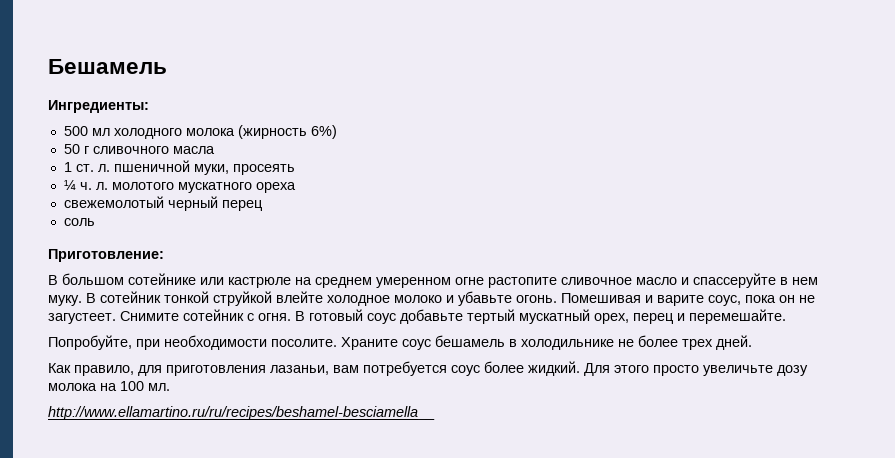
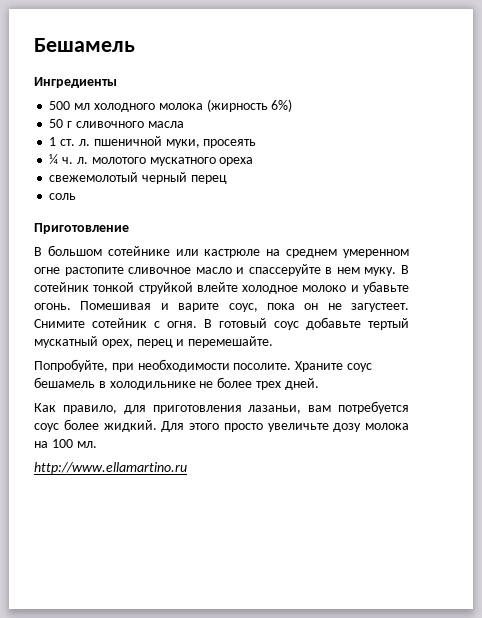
- Ингредиенты:
+ Ингредиенты
- Приготовление:
+ Приготовление
- http://www.ellamartino.ru/ru/recipes/beshamel-besciamella__
+ http://www.ellamartino.ru

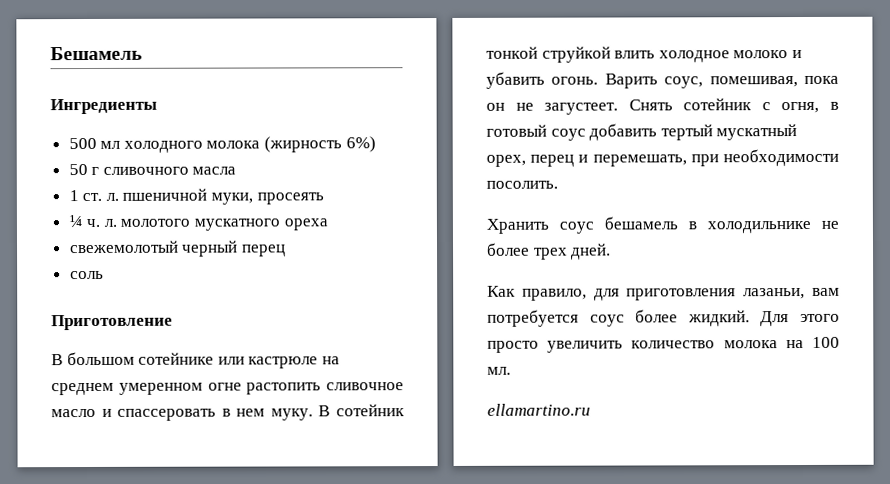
- В большом сотейнике или кастрюле на среднем умеренном огне растопите сливочное масло и спассеруйте в нем муку.
+ В большом сотейнике или кастрюле на среднем умеренном огне растопить сливочное масло и спассеровать в нем муку.
- В сотейник тонкой струйкой влейте холодное молоко и убавьте огонь. Помешивая и варите соус, пока он не загустеет.
+ В сотейник тонкой струйкой влить холодное молоко и убавить огонь. Варить соус, помешивая, пока он не загустеет.
- Снимите сотейник с огня. В готовый соус добавьте тертый мускатный орех, перец и перемешайте.
- Попробуйте, при необходимости посолите. Храните соус бешамель в холодильнике не более трех дней.
+ Снять сотейник с огня, в готовый соус добавить тертый мускатный орех, перец и перемешать, при необходимости посолить.
+ Хранить соус бешамель в холодильнике не более трех дней.
- Для этого просто увеличьте дозу молока на 100 мл.
+ Для этого просто увеличить количество молока на 100 мл.
- http://www.ellamartino.ru
+ ellamartino.ru

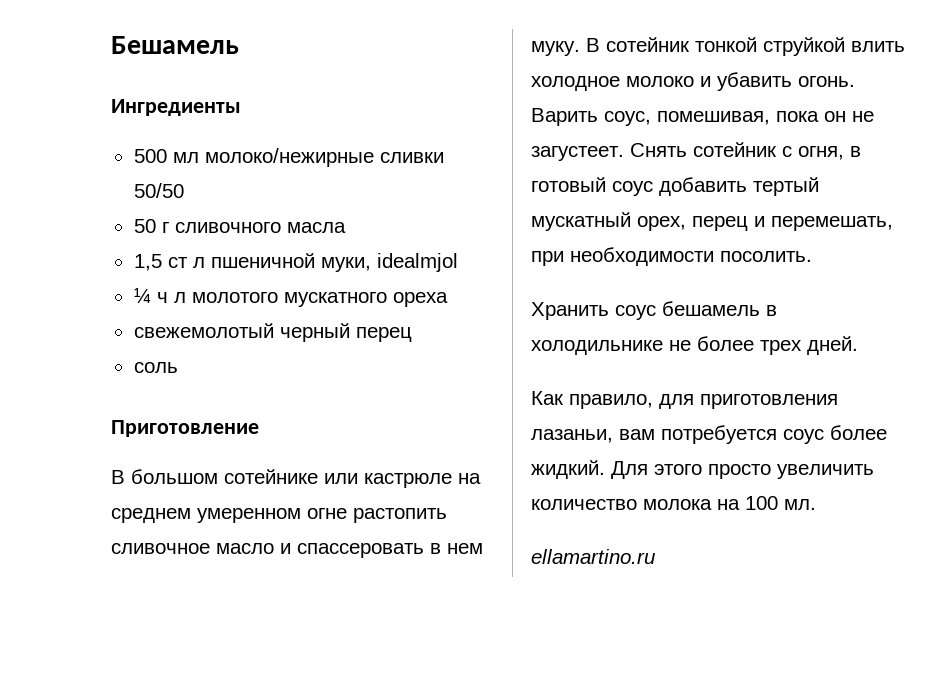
- 500 мл холодного молока (жирность 6%)
+ 500 мл молоко/нежирные сливки 50/50
- 1 ст. л. пшеничной муки, просеять
+ 1,5 ст л пшеничной муки, idealmjol
- ¼ ч. л. молотого мускатного ореха
+ ¼ ч л молотого мускатного ореха

